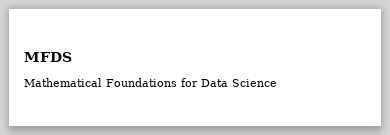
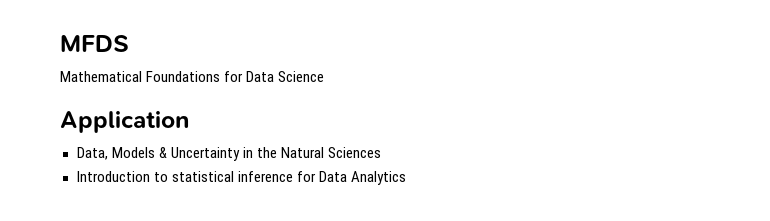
+ Application
+ Data, Models & Uncertainty in the Natural Sciences
+ Introduction to statistical inference for Data Analytics

